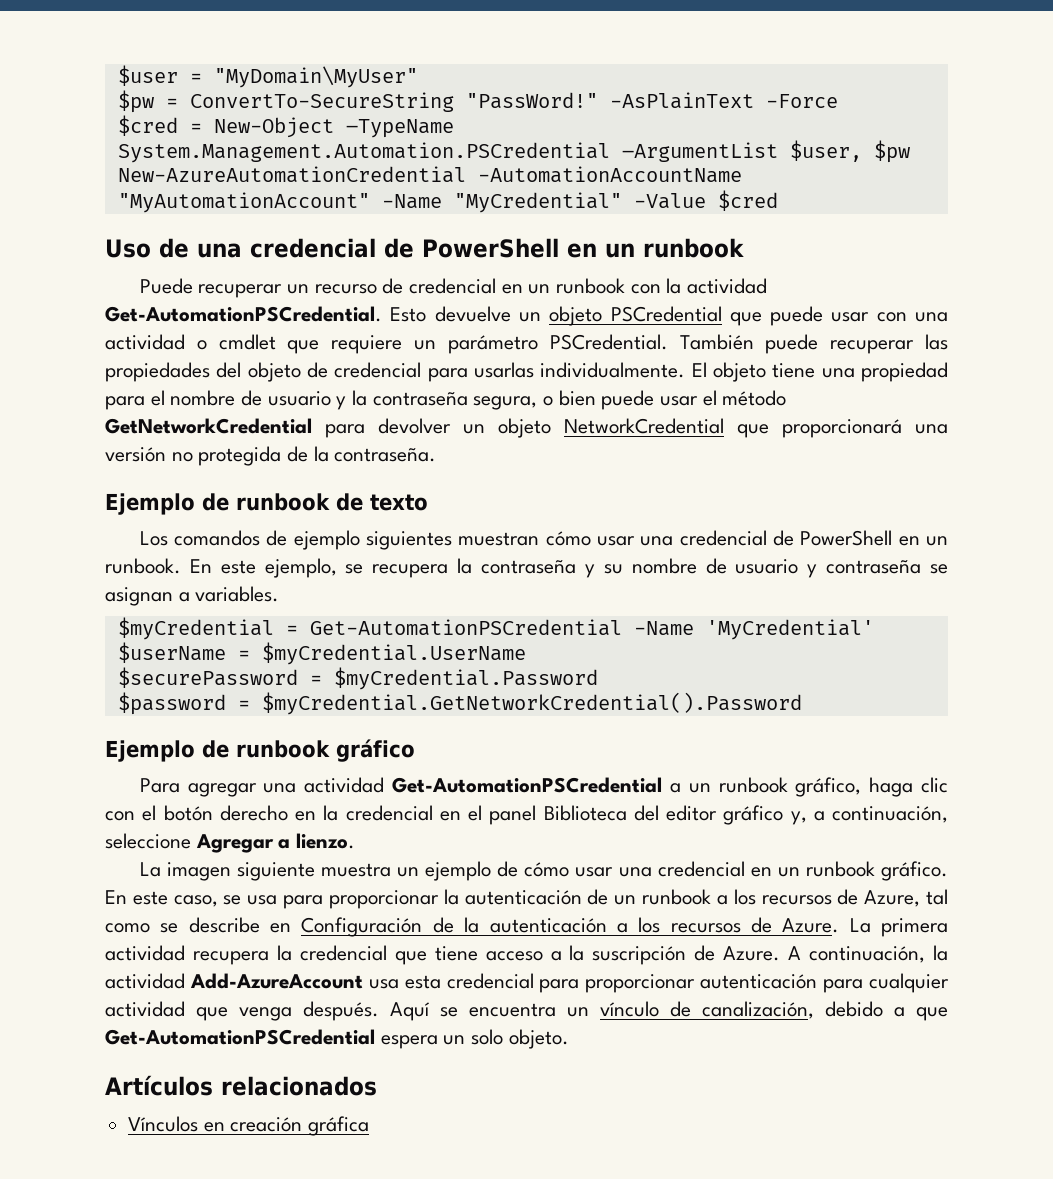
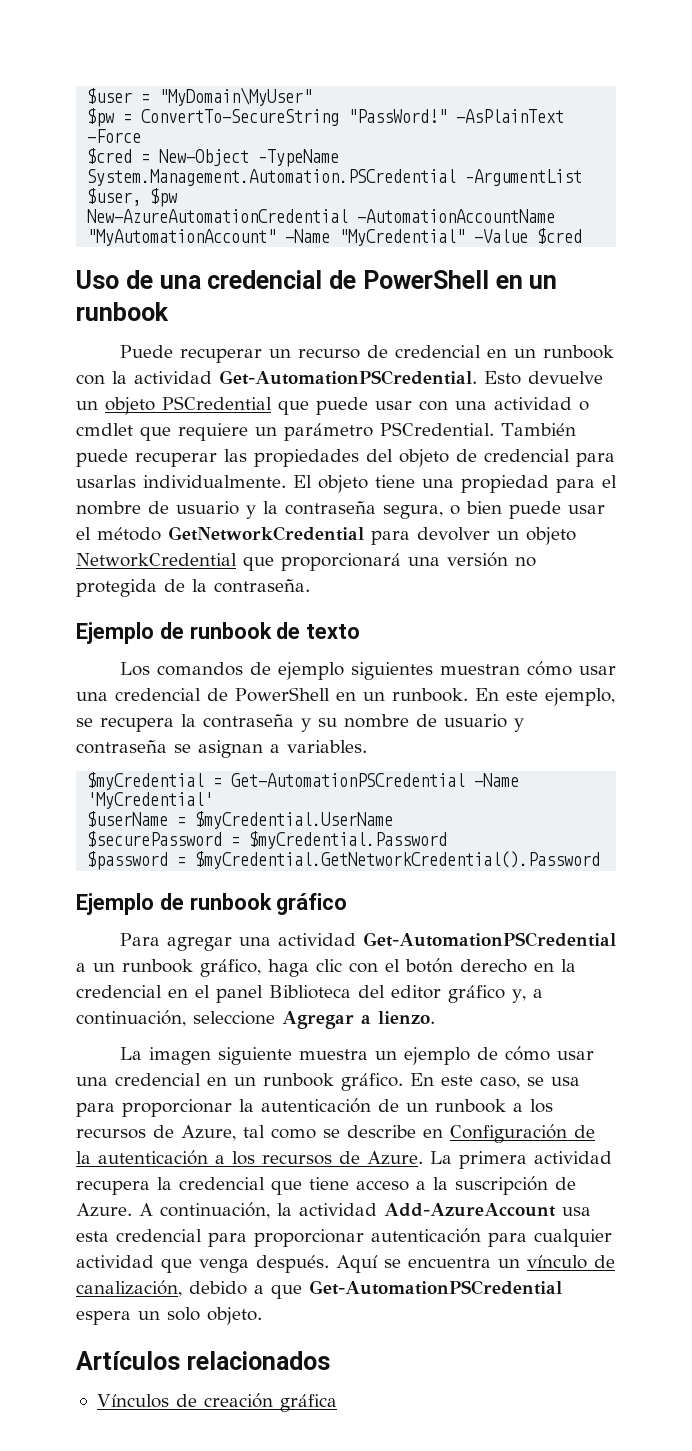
- Vínculos en creación gráfica
+ Vínculos de creación gráfica

